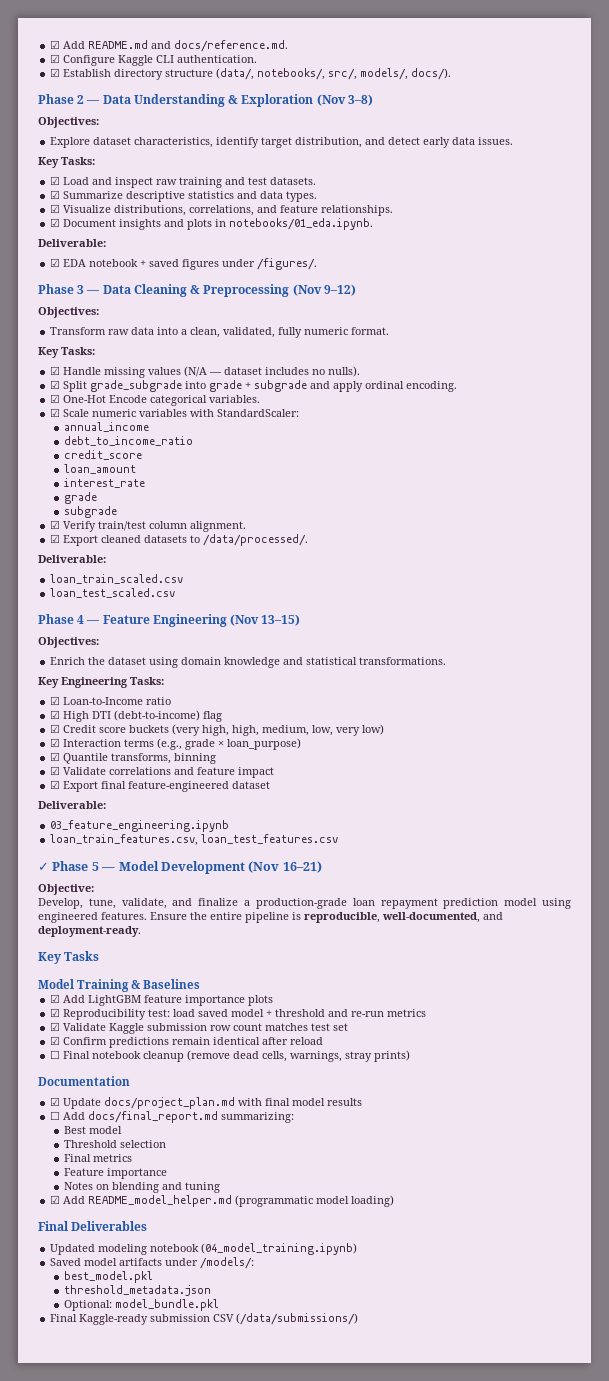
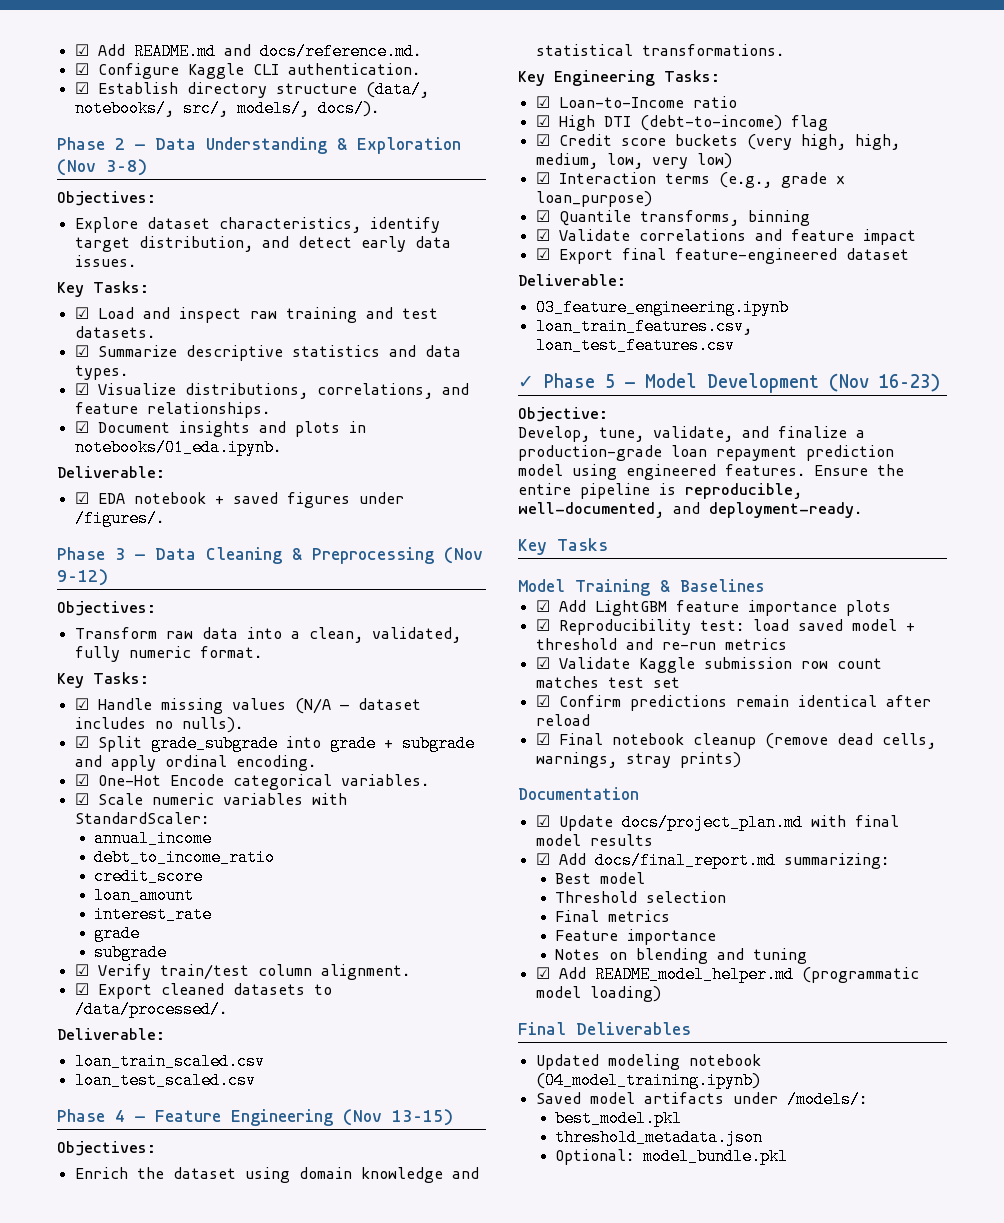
- ✓ Phase 5 — Model Development (Nov 16–21)
+ ✓ Phase 5 — Model Development (Nov 16–23)
- ☐ Final notebook cleanup (remove dead cells, warnings, stray prints)
+ ☑ Final notebook cleanup (remove dead cells, warnings, stray prints)
- ☐ Add docs/final_report.md summarizing:
+ ☑ Add docs/final_report.md summarizing:
- Final Kaggle-ready submission CSV (/data/submissions/)

